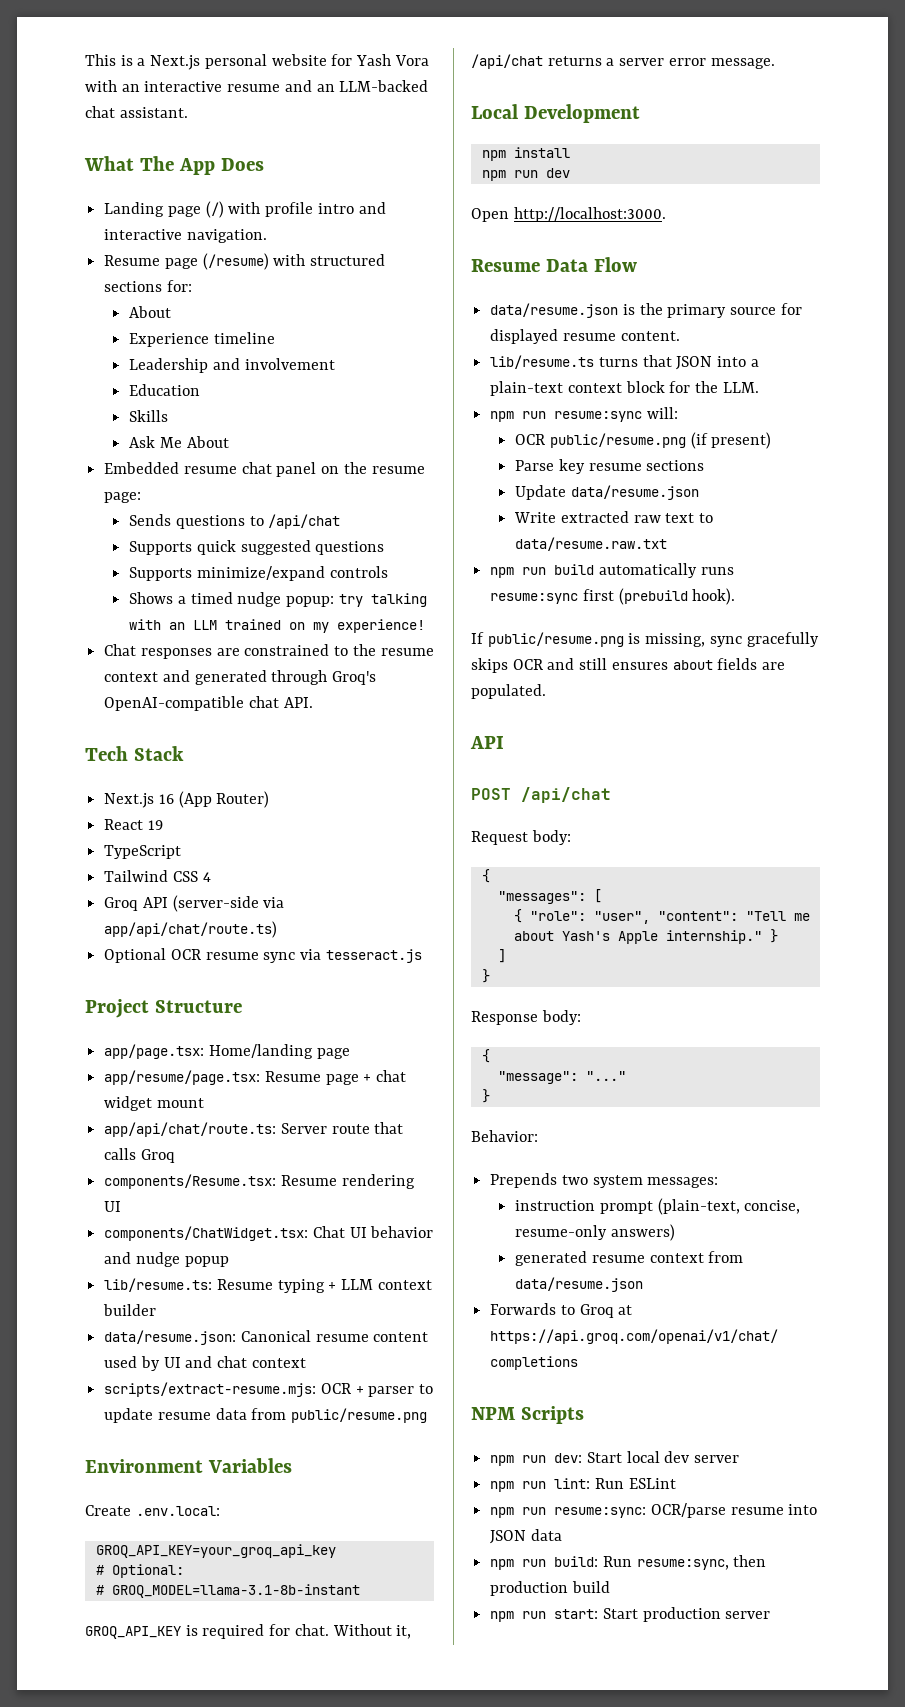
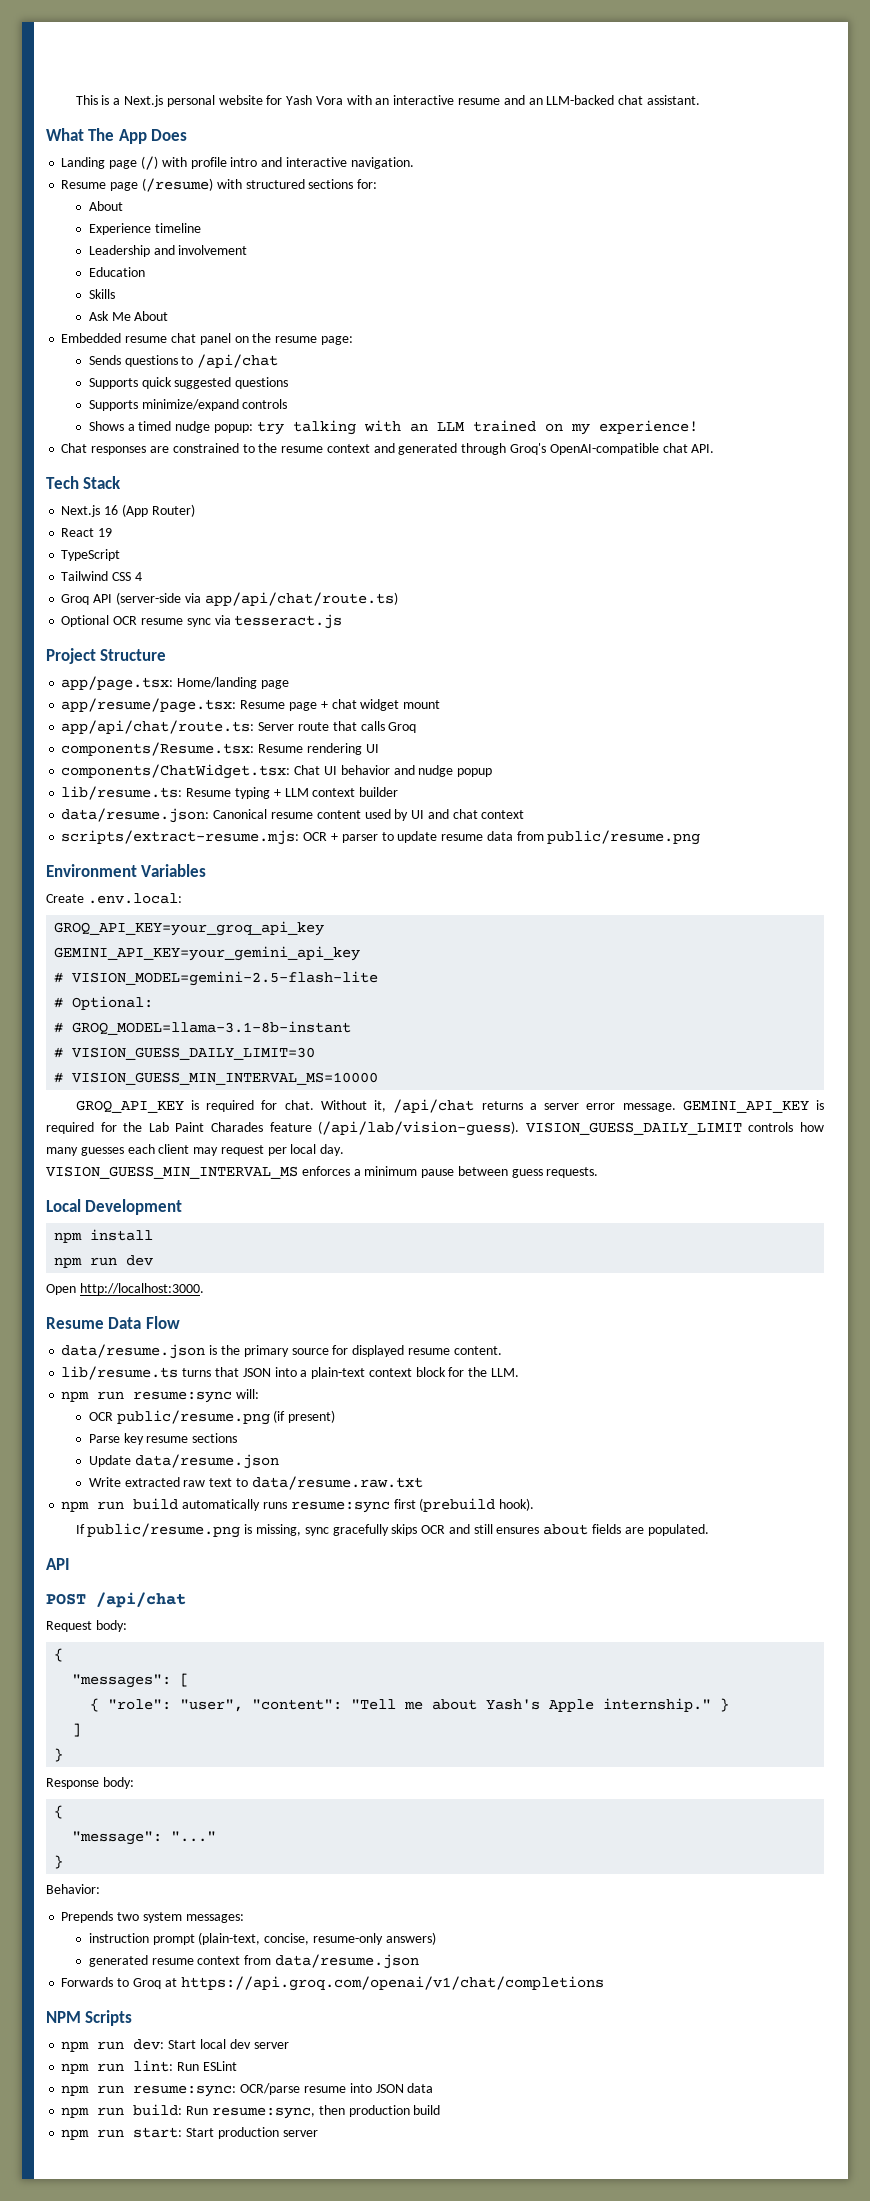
+ GEMINI_API_KEY=your_gemini_api_key
+ # VISION_MODEL=gemini-2.5-flash-lite
+ # VISION_GUESS_DAILY_LIMIT=30
+ # VISION_GUESS_MIN_INTERVAL_MS=10000
+ GEMINI_API_KEY is required for the Lab Paint Charades feature (/api/lab/vision-guess). VISION_GUESS_DAILY_LIMIT controls how many guesses each client may request per local day.
+ VISION_GUESS_MIN_INTERVAL_MS enforces a minimum pause between guess requests.

